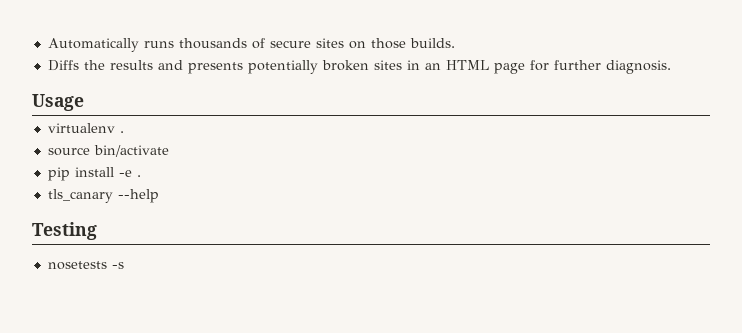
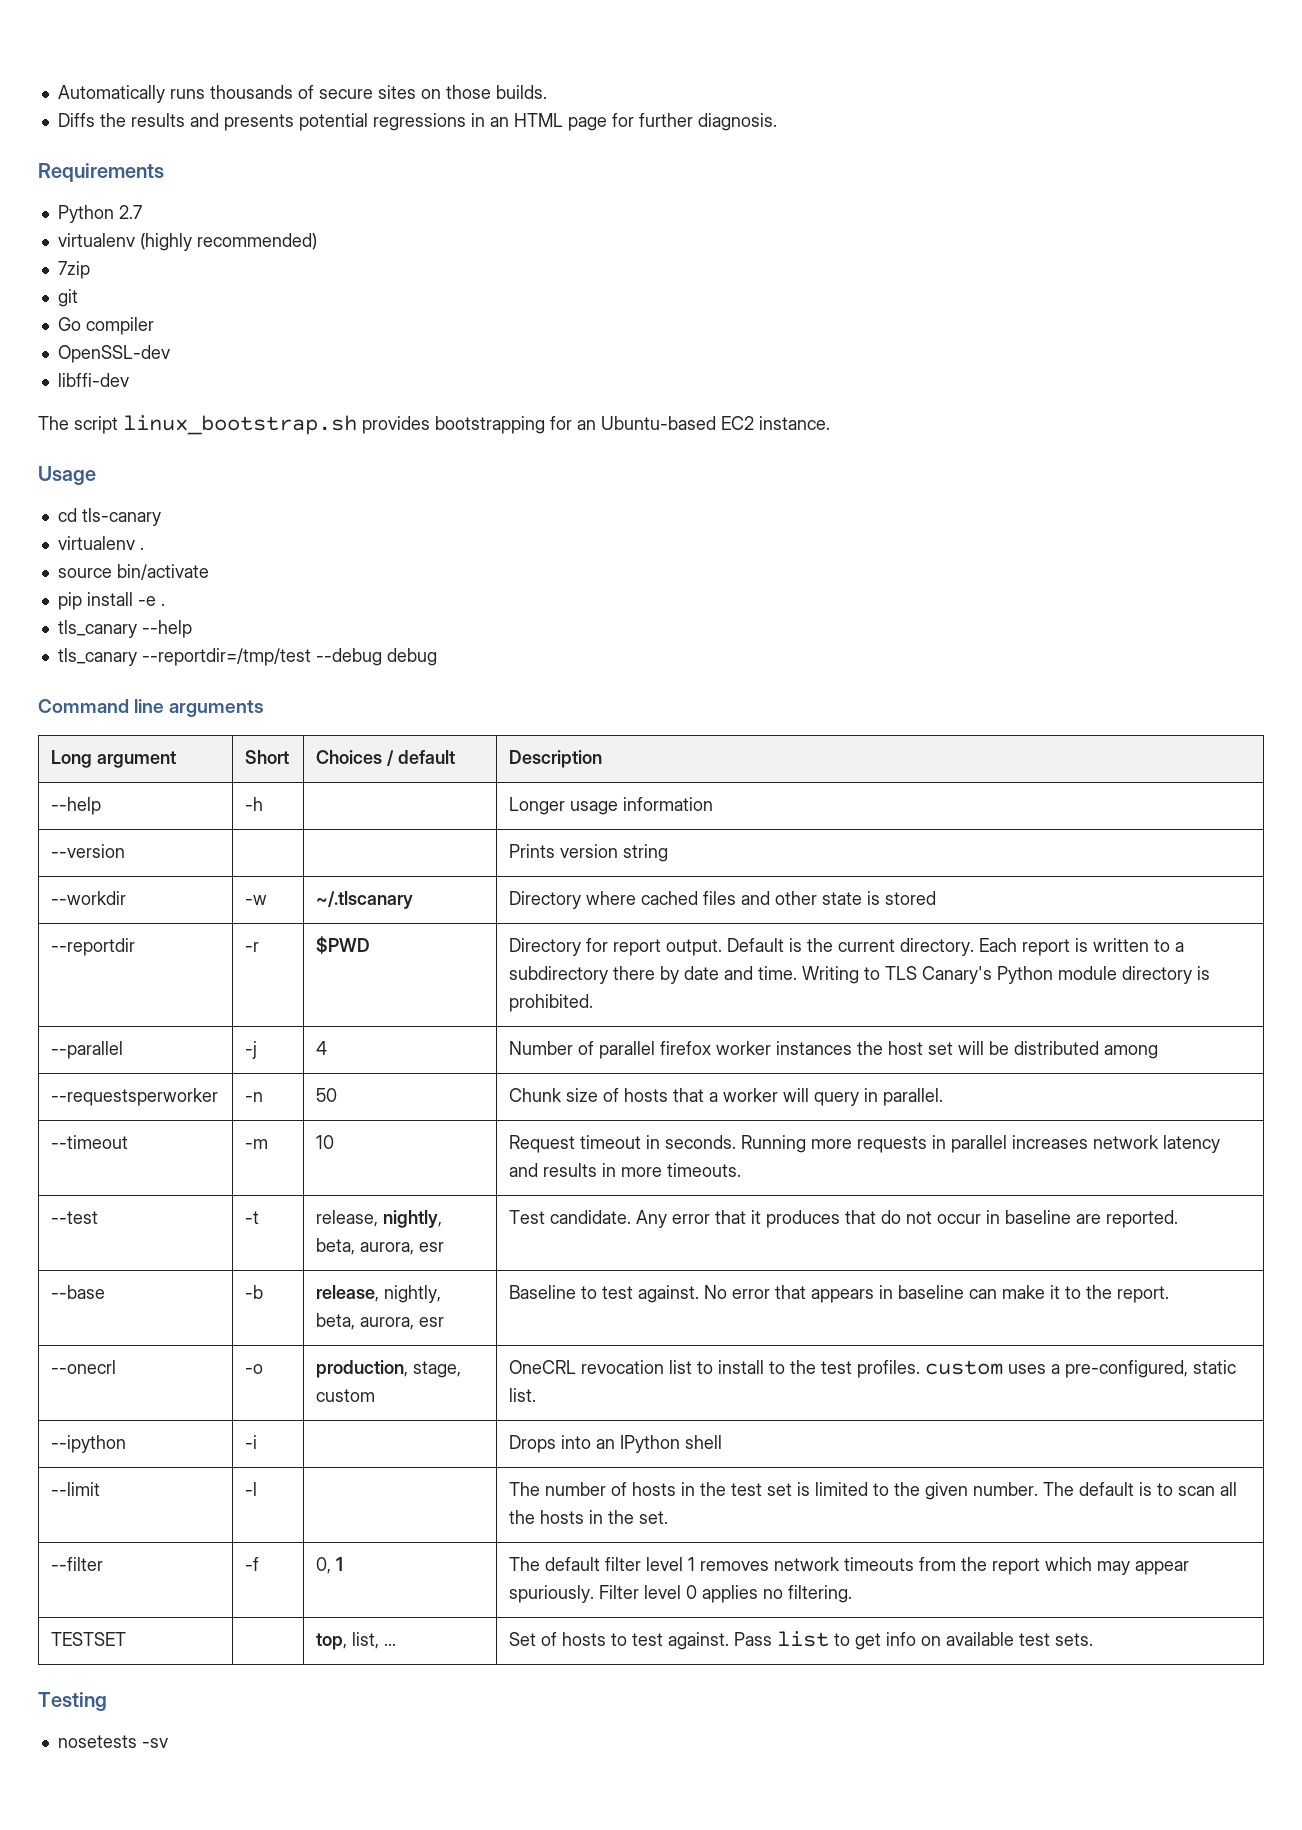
- Diffs the results and presents potentially broken sites in an HTML page for further diagnosis.
+ Diffs the results and presents potential regressions in an HTML page for further diagnosis.
+ Requirements
+ Python 2.7
+ virtualenv (highly recommended)
+ 7zip
+ git
+ Go compiler
+ OpenSSL-dev
+ libffi-dev
+ The script linux_bootstrap.sh provides bootstrapping for an Ubuntu-based EC2 instance.
+ cd tls-canary
+ tls_canary --reportdir=/tmp/test --debug debug
+ Command line arguments
+ Long argument | Short | Choices / default | Description
+ --help | -h | | Longer usage information
+ --version | | | Prints version string
+ --workdir | -w | ~/.tlscanary | Directory where cached files and other state is stored
+ --reportdir | -r | $PWD | Directory for report output. Default is the current directory. Each report is written to a subdirectory there by date and time. Writing to TLS Canary's Python module directory is prohibited.
+ --parallel | -j | 4 | Number of parallel firefox worker instances the host set will be distributed among
+ --requestsperworker | -n | 50 | Chunk size of hosts that a worker will query in parallel.
+ --timeout | -m | 10 | Request timeout in seconds. Running more requests in parallel increases network latency and results in more timeouts.
+ --test | -t | release, nightly, beta, aurora, esr | Test candidate. Any error that it produces that do not occur in baseline are reported.
+ --base | -b | release, nightly, beta, aurora, esr | Baseline to test against. No error that appears in baseline can make it to the report.
+ --onecrl | -o | production, stage, custom | OneCRL revocation list to install to the test profiles. custom uses a pre-configured, static list.
+ --ipython | -i | | Drops into an IPython shell
+ --limit | -l | | The number of hosts in the test set is limited to the given number. The default is to scan all the hosts in the set.
+ --filter | -f | 0, 1 | The default filter level 1 removes network timeouts from the report which may appear spuriously. Filter level 0 applies no filtering.
+ TESTSET | | top, list, ... | Set of hosts to test against. Pass list to get info on available test sets.
- nosetests -s
+ nosetests -sv

